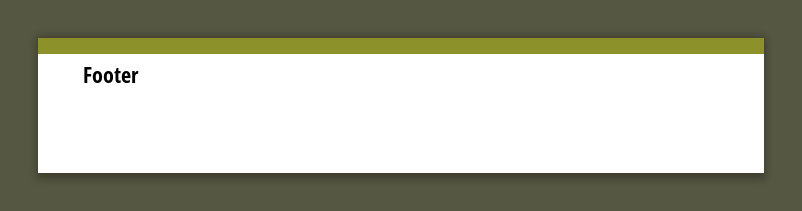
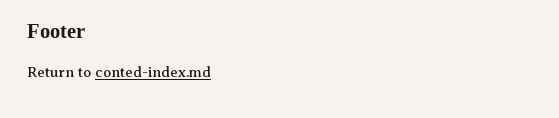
+ Return to conted-index.md

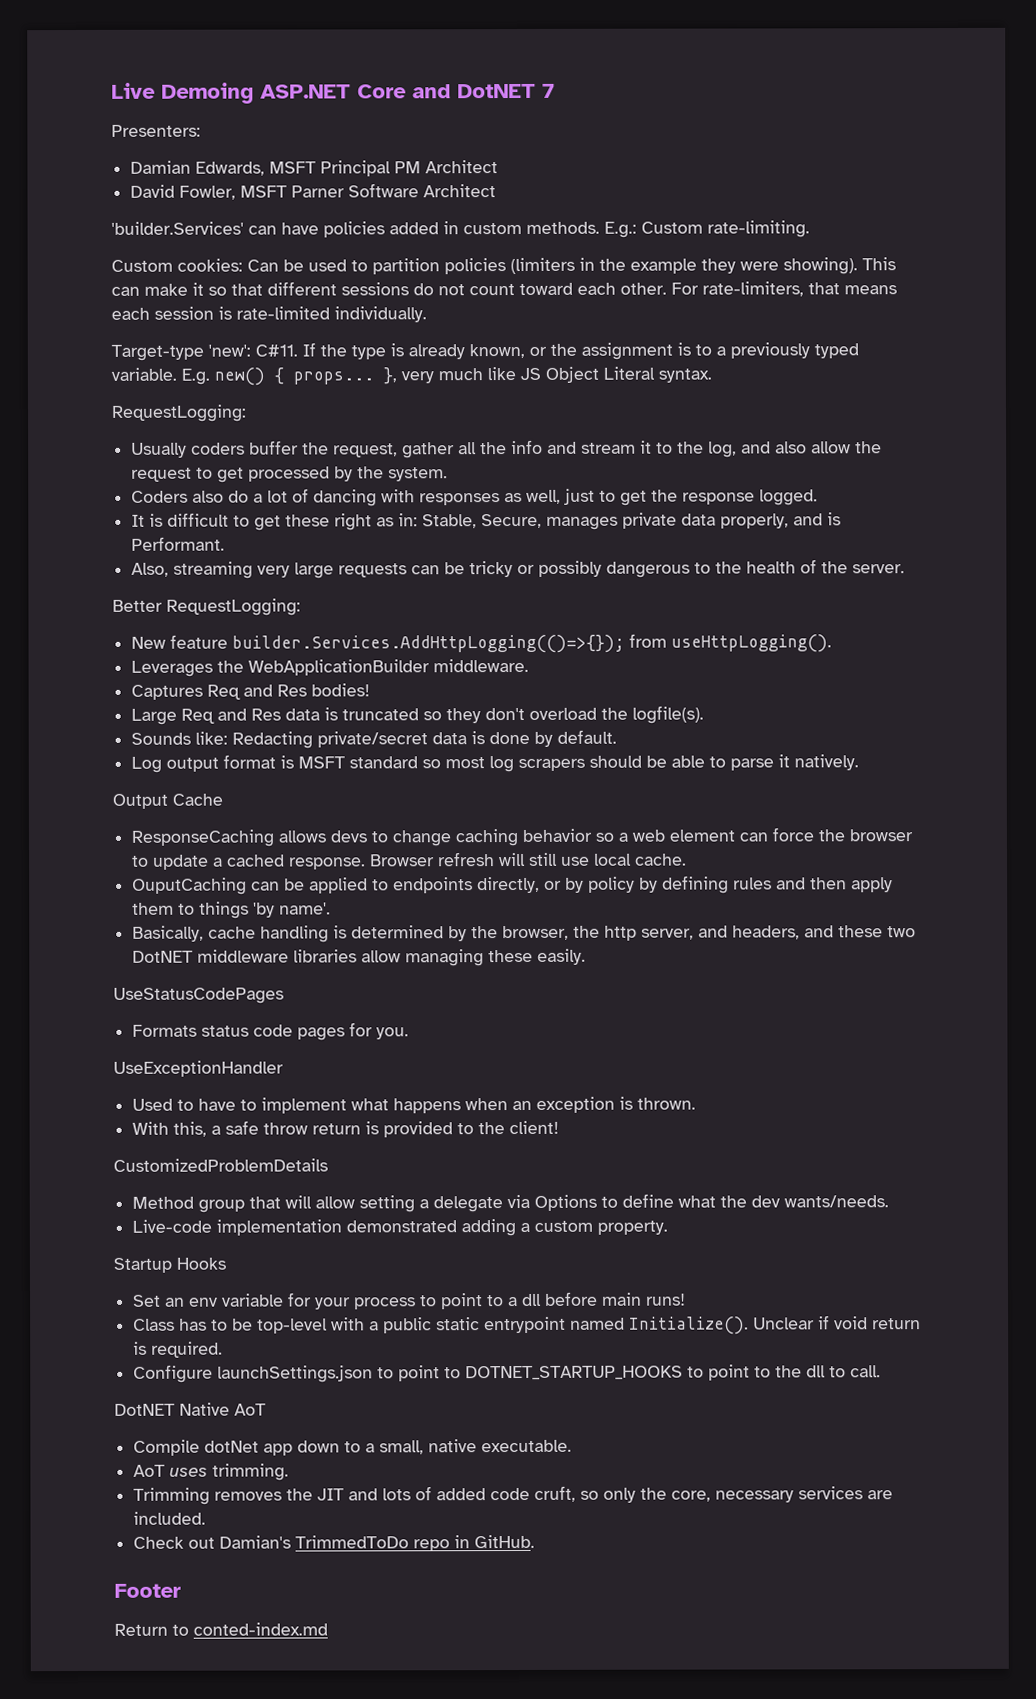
+ Live Demoing ASP.NET Core and DotNET 7
+ Presenters:
+ Damian Edwards, MSFT Principal PM Architect
+ David Fowler, MSFT Parner Software Architect
+ 'builder.Services' can have policies added in custom methods. E.g.: Custom rate-limiting.
+ Custom cookies: Can be used to partition policies (limiters in the example they were showing). This can make it so that different sessions do not count toward each other. For rate-limiters, that means each session is rate-limited individually.
+ Target-type 'new': C#11. If the type is already known, or the assignment is to a previously typed variable. E.g. new() { props... }, very much like JS Object Literal syntax.
+ RequestLogging:
+ Usually coders buffer the request, gather all the info and stream it to the log, and also allow the request to get processed by the system.
+ Coders also do a lot of dancing with responses as well, just to get the response logged.
+ It is difficult to get these right as in: Stable, Secure, manages private data properly, and is Performant.
+ Also, streaming very large requests can be tricky or possibly dangerous to the health of the server.
+ Better RequestLogging:
+ New feature builder.Services.AddHttpLogging(()=>{}); from useHttpLogging().
+ Leverages the WebApplicationBuilder middleware.
+ Captures Req and Res bodies!
+ Large Req and Res data is truncated so they don't overload the logfile(s).
+ Sounds like: Redacting private/secret data is done by default.
+ Log output format is MSFT standard so most log scrapers should be able to parse it natively.
+ Output Cache
+ ResponseCaching allows devs to change caching behavior so a web element can force the browser to update a cached response. Browser refresh will still use local cache.
+ OuputCaching can be applied to endpoints directly, or by policy by defining rules and then apply them to things 'by name'.
+ Basically, cache handling is determined by the browser, the http server, and headers, and these two DotNET middleware libraries allow managing these easily.
+ UseStatusCodePages
+ Formats status code pages for you.
+ UseExceptionHandler
+ Used to have to implement what happens when an exception is thrown.
+ With this, a safe throw return is provided to the client!
+ CustomizedProblemDetails
+ Method group that will allow setting a delegate via Options to define what the dev wants/needs.
+ Live-code implementation demonstrated adding a custom property.
+ Startup Hooks
+ Set an env variable for your process to point to a dll before main runs!
+ Class has to be top-level with a public static entrypoint named Initialize(). Unclear if void return is required.
+ Configure launchSettings.json to point to DOTNET_STARTUP_HOOKS to point to the dll to call.
+ DotNET Native AoT
+ Compile dotNet app down to a small, native executable.
+ AoT uses trimming.
+ Trimming removes the JIT and lots of added code cruft, so only the core, necessary services are included.
+ Check out Damian's TrimmedToDo repo in GitHub.

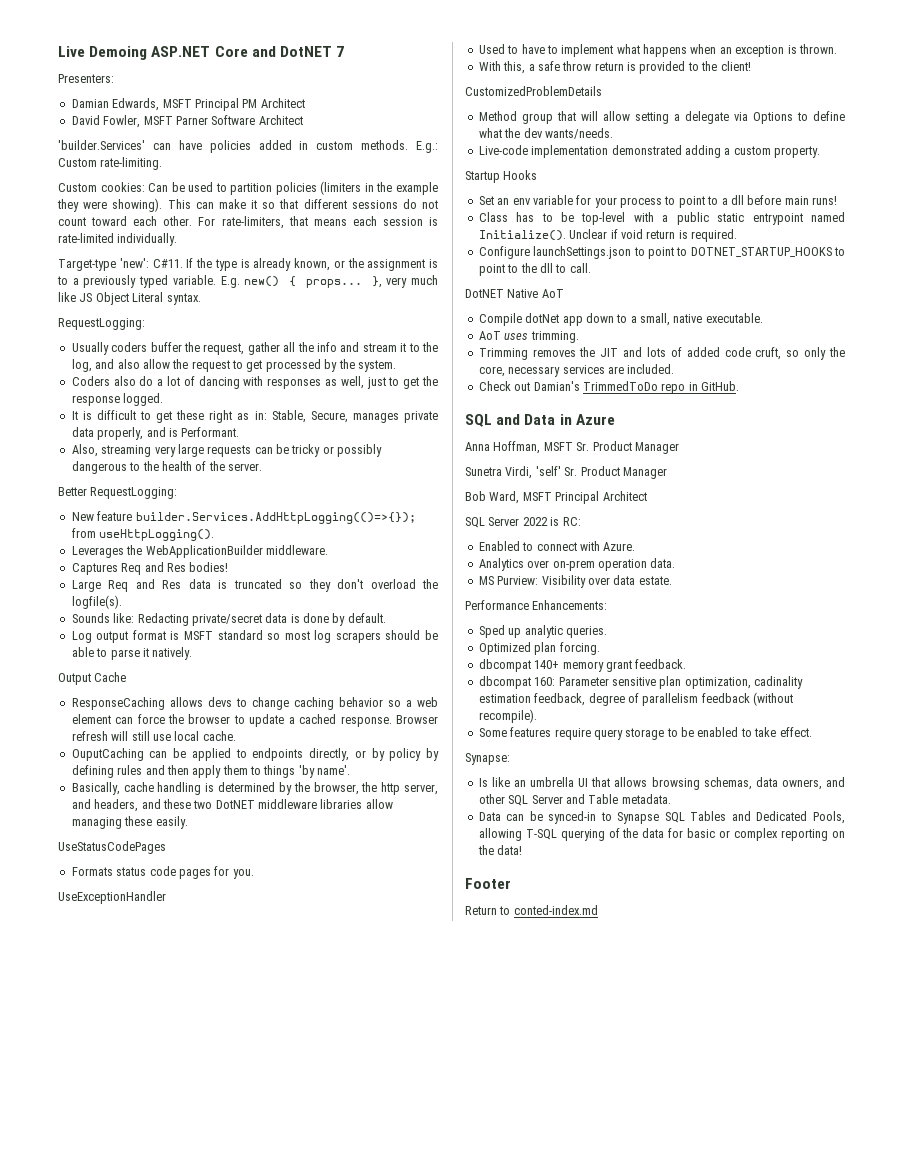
+ SQL and Data in Azure
+ Anna Hoffman, MSFT Sr. Product Manager
+ Sunetra Virdi, 'self' Sr. Product Manager
+ Bob Ward, MSFT Principal Architect
+ SQL Server 2022 is RC:
+ Enabled to connect with Azure.
+ Analytics over on-prem operation data.
+ MS Purview: Visibility over data estate.
+ Performance Enhancements:
+ Sped up analytic queries.
+ Optimized plan forcing.
+ dbcompat 140+ memory grant feedback.
+ dbcompat 160: Parameter sensitive plan optimization, cadinality estimation feedback, degree of parallelism feedback (without recompile).
+ Some features require query storage to be enabled to take effect.
+ Synapse:
+ Is like an umbrella UI that allows browsing schemas, data owners, and other SQL Server and Table metadata.
+ Data can be synced-in to Synapse SQL Tables and Dedicated Pools, allowing T-SQL querying of the data for basic or complex reporting on the data!

